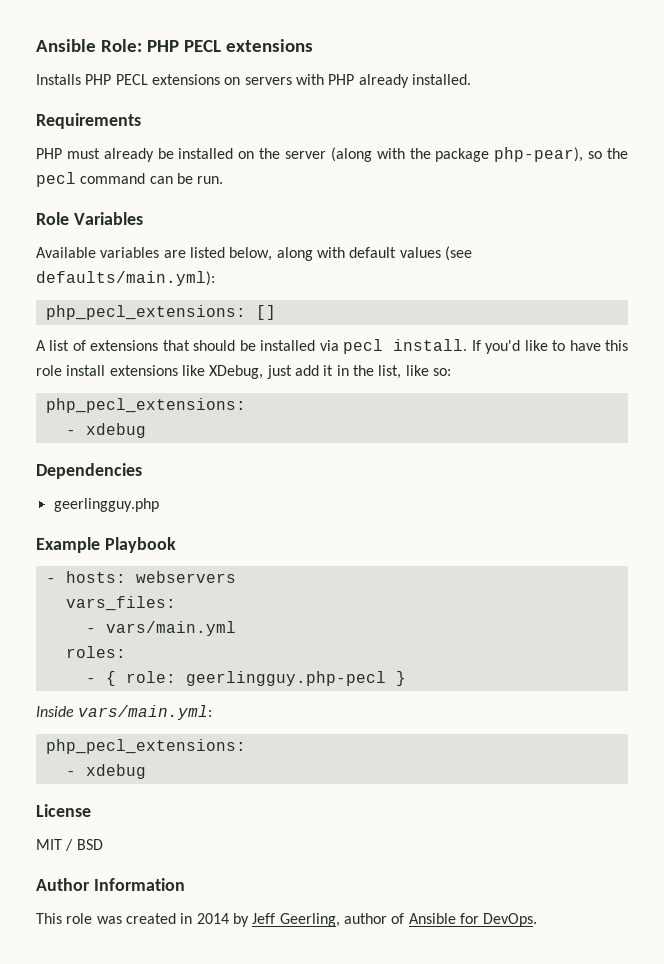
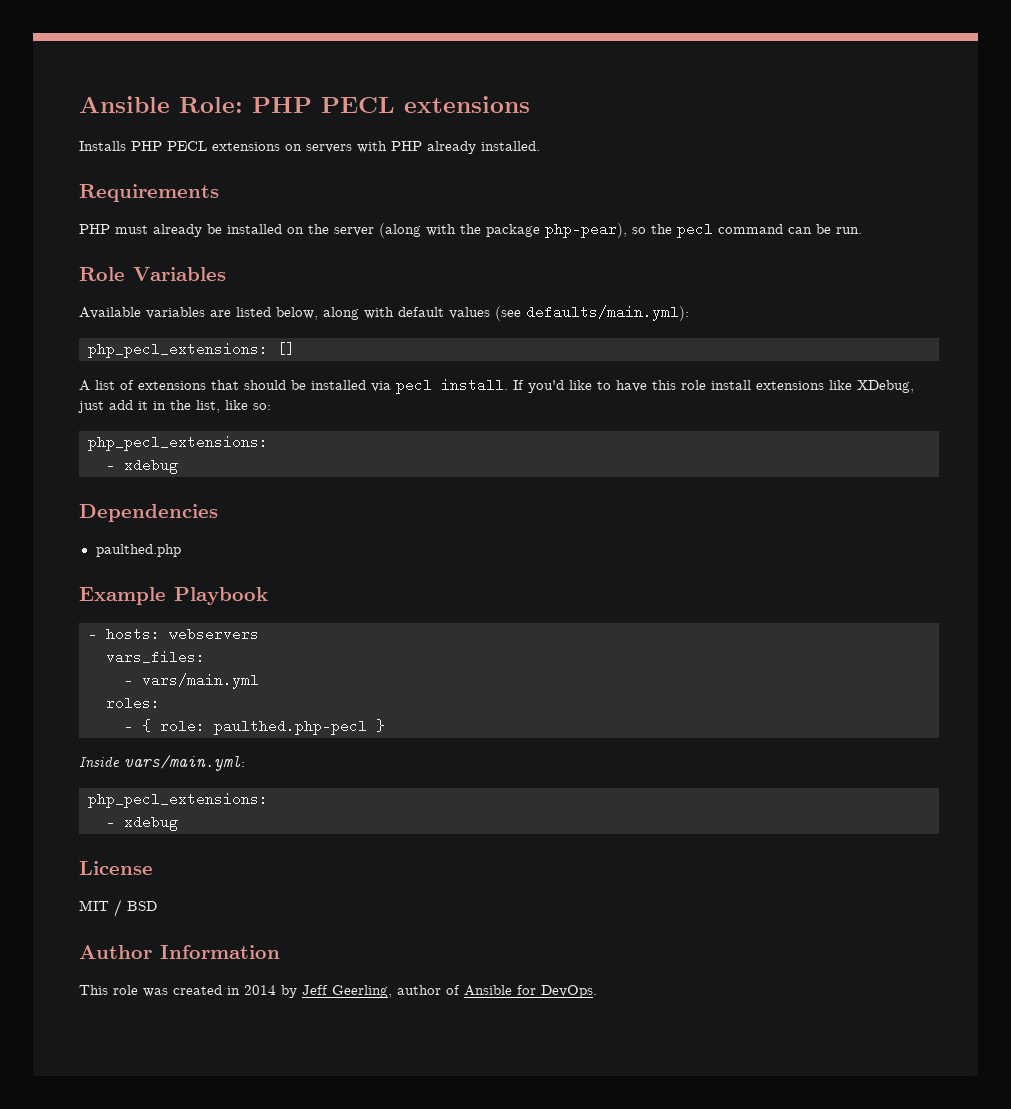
- geerlingguy.php
+ paulthed.php
- - { role: geerlingguy.php-pecl }
+ - { role: paulthed.php-pecl }

